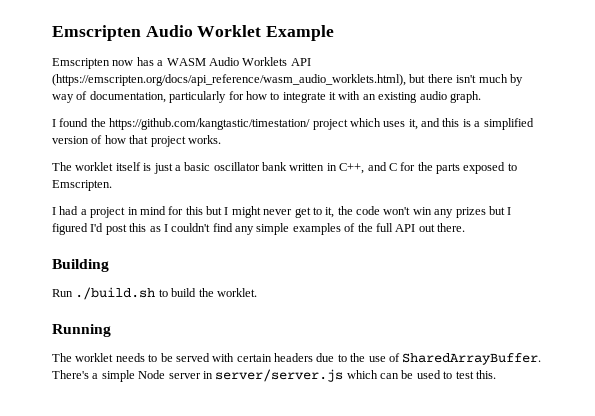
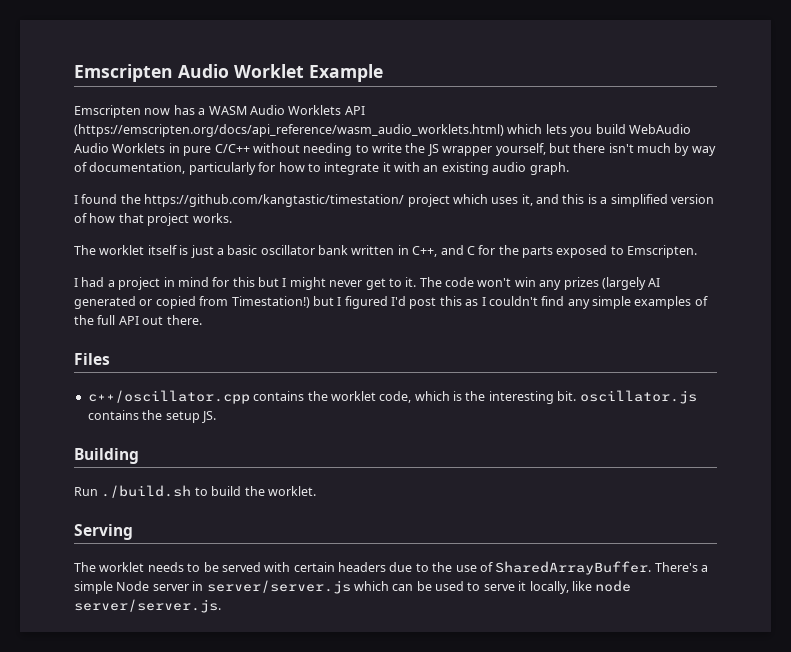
- Emscripten now has a WASM Audio Worklets API (https://emscripten.org/docs/api_reference/wasm_audio_worklets.html), but there isn't much by way of documentation, particularly for how to integrate it with an existing audio graph.
+ Emscripten now has a WASM Audio Worklets API (https://emscripten.org/docs/api_reference/wasm_audio_worklets.html) which lets you build WebAudio Audio Worklets in pure C/C++ without needing to write the JS wrapper yourself, but there isn't much by way of documentation, particularly for how to integrate it with an existing audio graph.
- I had a project in mind for this but I might never get to it, the code won't win any prizes but I figured I'd post this as I couldn't find any simple examples of the full API out there.
+ I had a project in mind for this but I might never get to it. The code won't win any prizes (largely AI generated or copied from Timestation!) but I figured I'd post this as I couldn't find any simple examples of the full API out there.
+ Files
+ c++/oscillator.cpp contains the worklet code, which is the interesting bit. oscillator.js contains the setup JS.
- Running
+ Serving
- There's a simple Node server in server/server.js which can be used to test this.
+ There's a simple Node server in server/server.js which can be used to serve it locally, like node server/server.js.

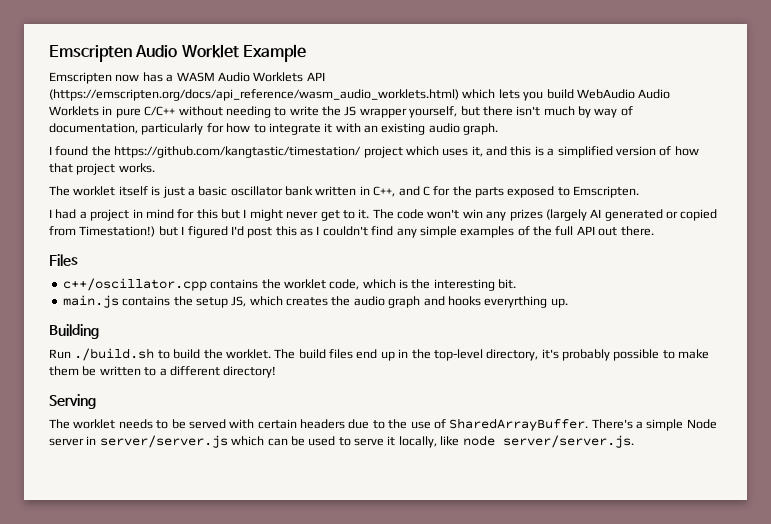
- c++/oscillator.cpp contains the worklet code, which is the interesting bit. oscillator.js contains the setup JS.
+ c++/oscillator.cpp contains the worklet code, which is the interesting bit.
+ main.js contains the setup JS, which creates the audio graph and hooks everyrthing up.
+ The build files end up in the top-level directory, it's probably possible to make them be written to a different directory!

